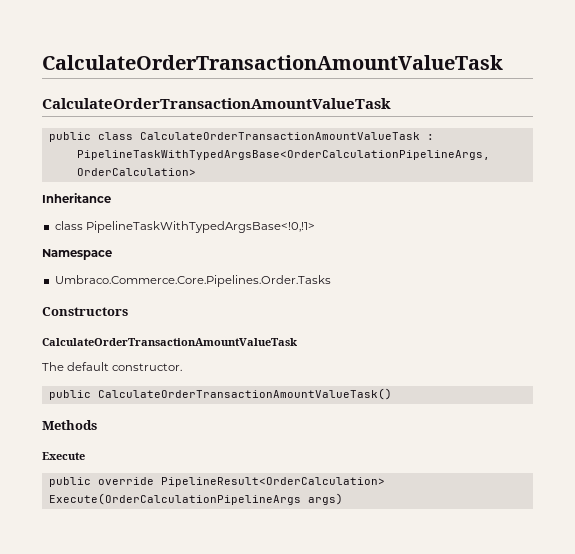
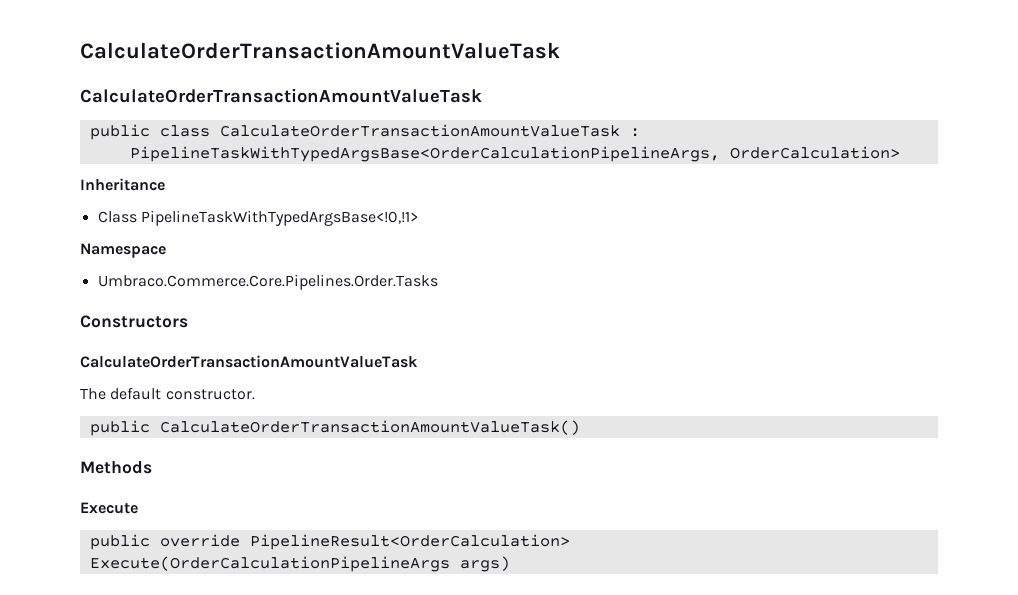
- class PipelineTaskWithTypedArgsBase<!0,!1>
+ Class PipelineTaskWithTypedArgsBase<!0,!1>

